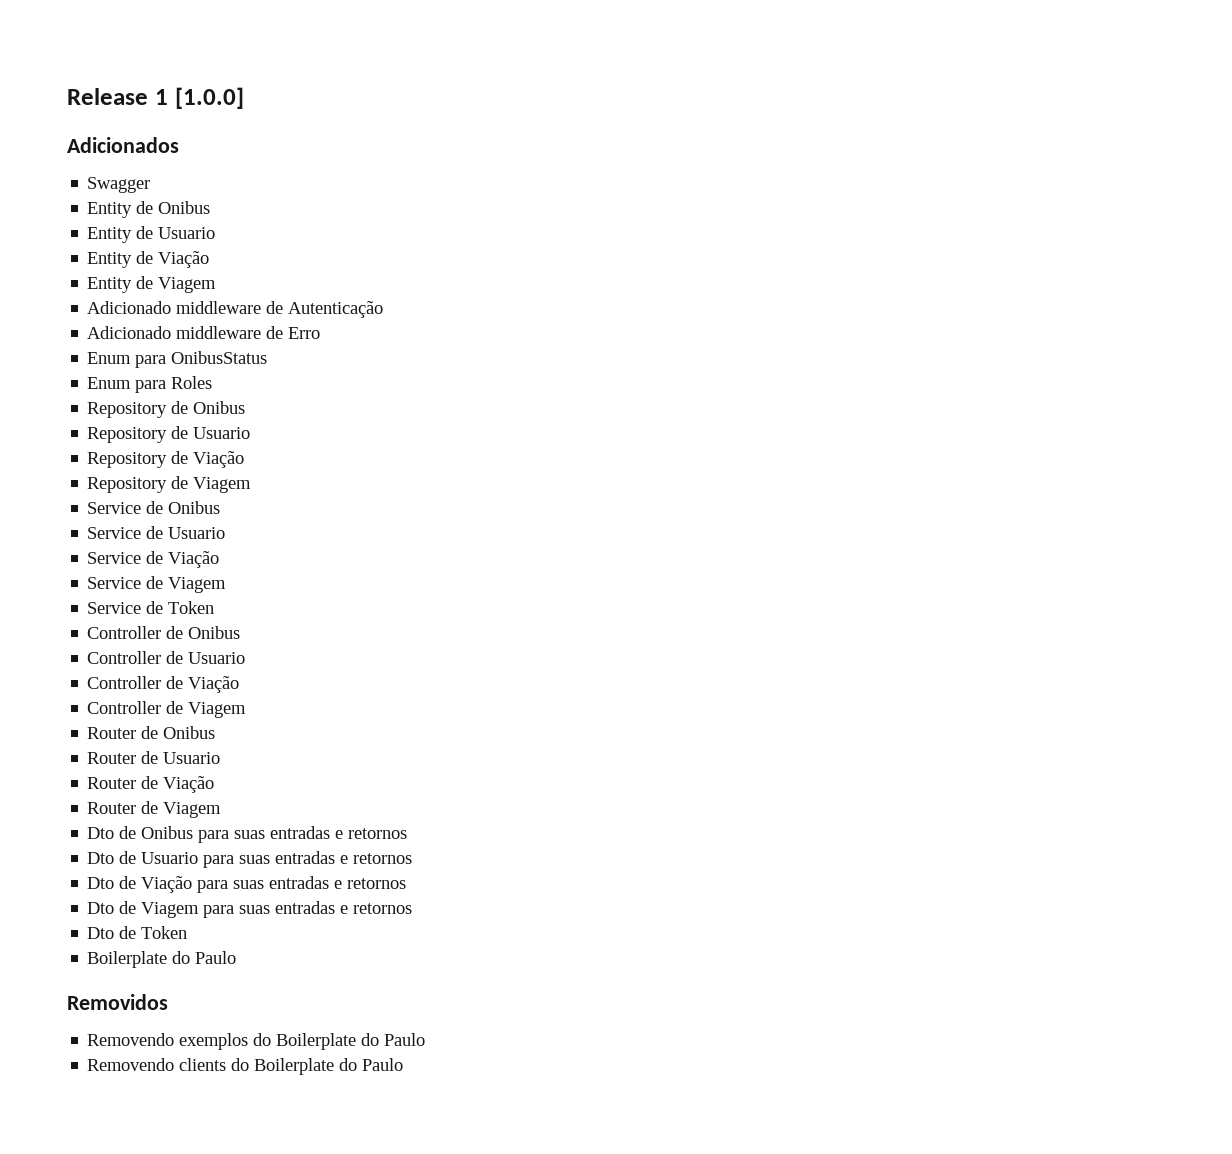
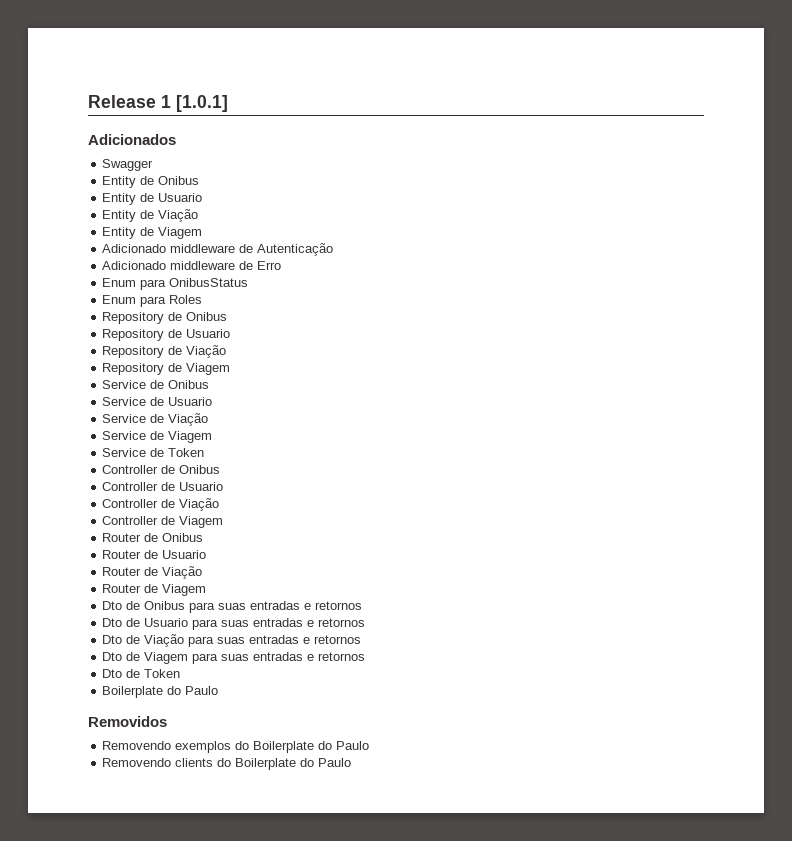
- Release 1 [1.0.0]
+ Release 1 [1.0.1]

